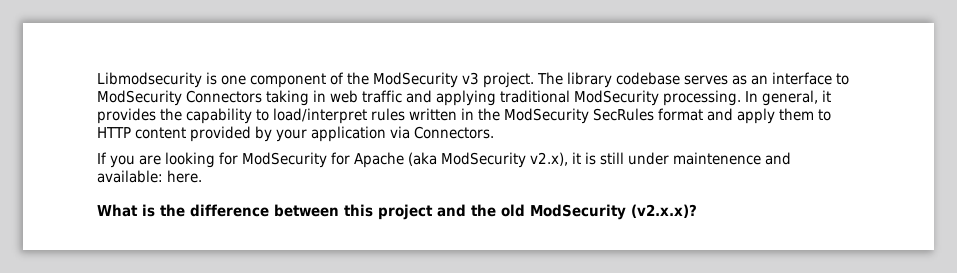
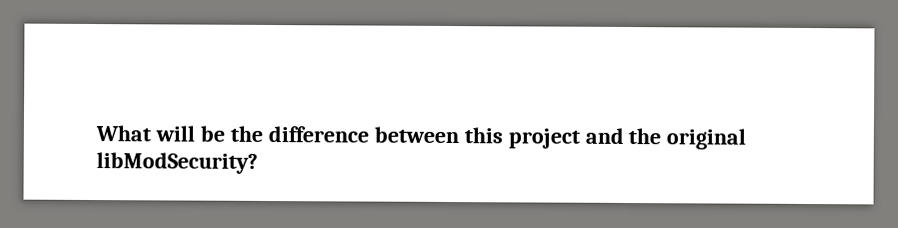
- Libmodsecurity is one component of the ModSecurity v3 project. The library codebase serves as an interface to ModSecurity Connectors taking in web traffic and applying traditional ModSecurity processing. In general, it provides the capability to load/interpret rules written in the ModSecurity SecRules format and apply them to HTTP content provided by your application via Connectors.
- If you are looking for ModSecurity for Apache (aka ModSecurity v2.x), it is still under maintenence and available: here.
- What is the difference between this project and the old ModSecurity (v2.x.x)?
+ What will be the difference between this project and the original libModSecurity?

